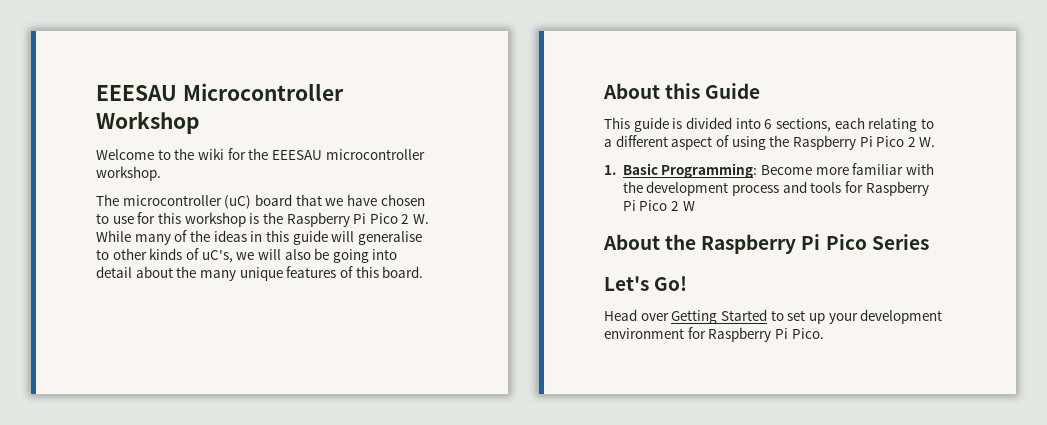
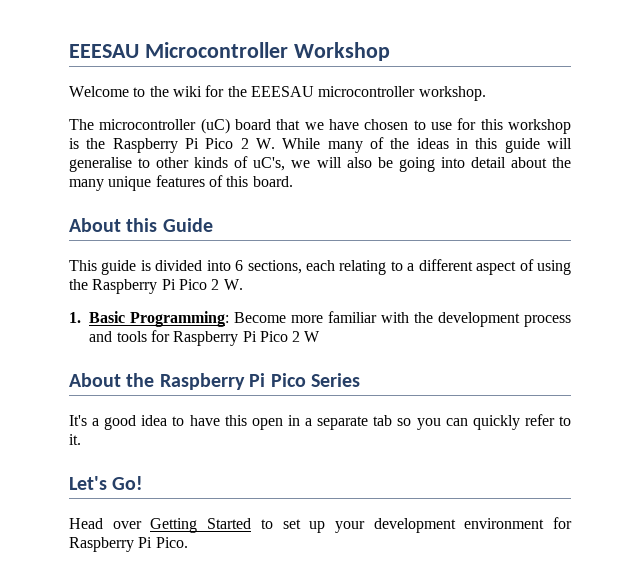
+ It's a good idea to have this open in a separate tab so you can quickly refer to it.

